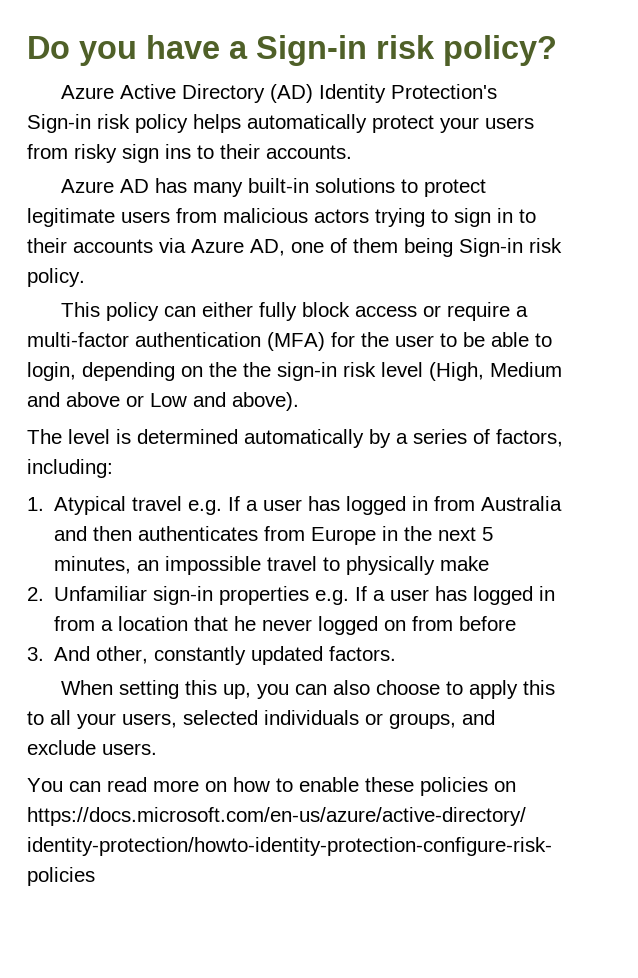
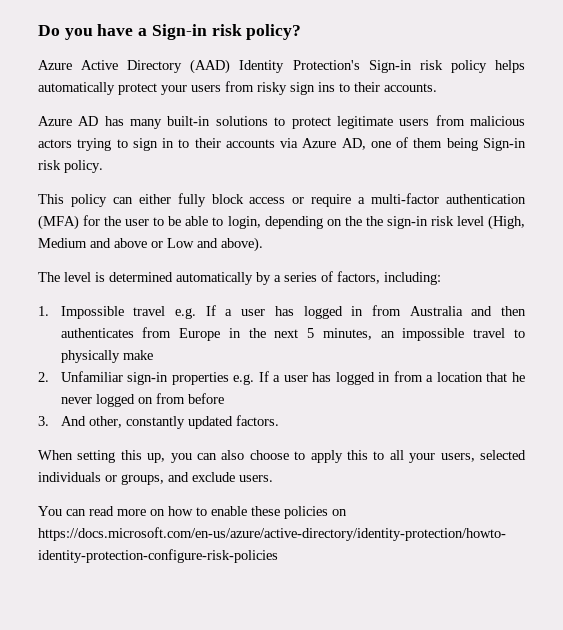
- Azure Active Directory (AD) Identity Protection's Sign-in risk policy helps automatically protect your users from risky sign ins to their accounts.
+ Azure Active Directory (AAD) Identity Protection's Sign-in risk policy helps automatically protect your users from risky sign ins to their accounts.
- 1. Atypical travel e.g. If a user has logged in from Australia and then authenticates from Europe in the next 5 minutes, an impossible travel to physically make
+ 1. Impossible travel e.g. If a user has logged in from Australia and then authenticates from Europe in the next 5 minutes, an impossible travel to physically make

